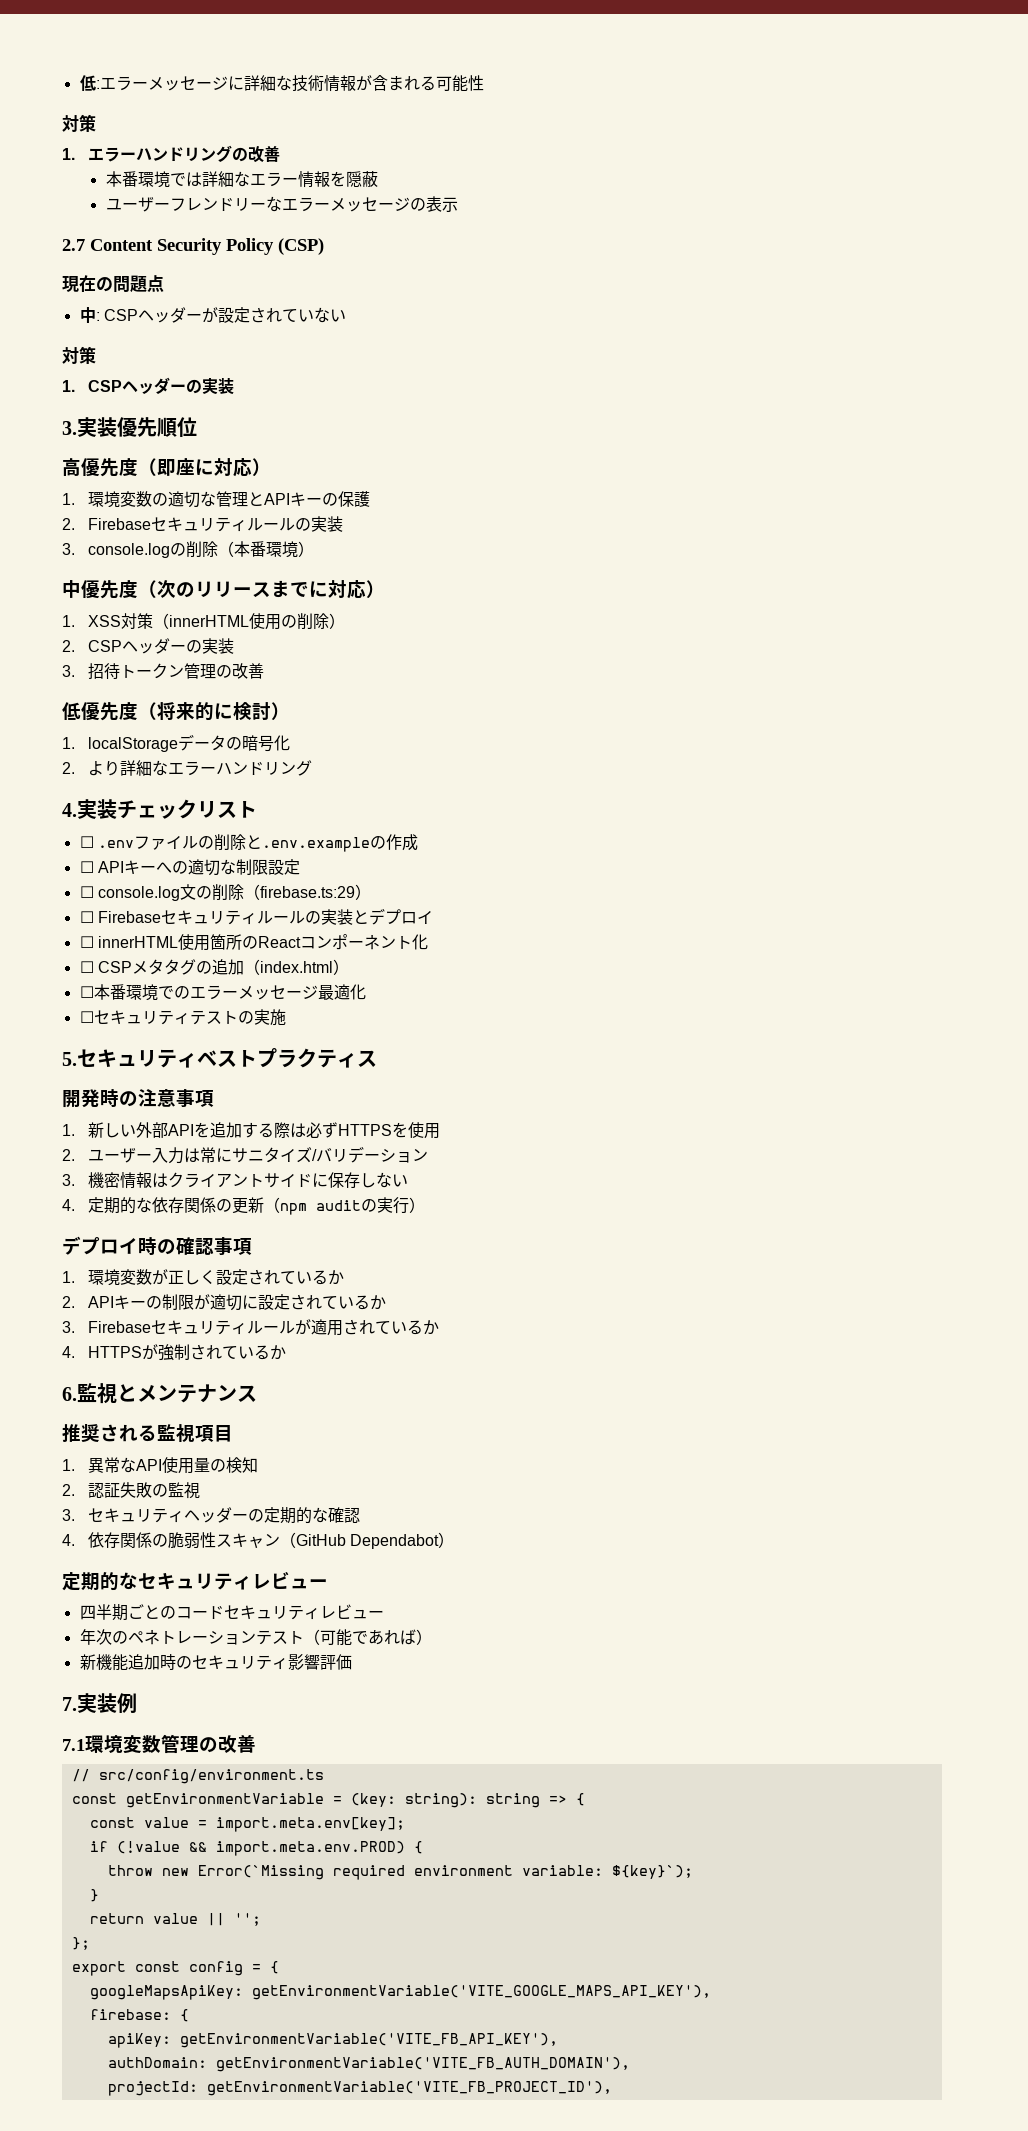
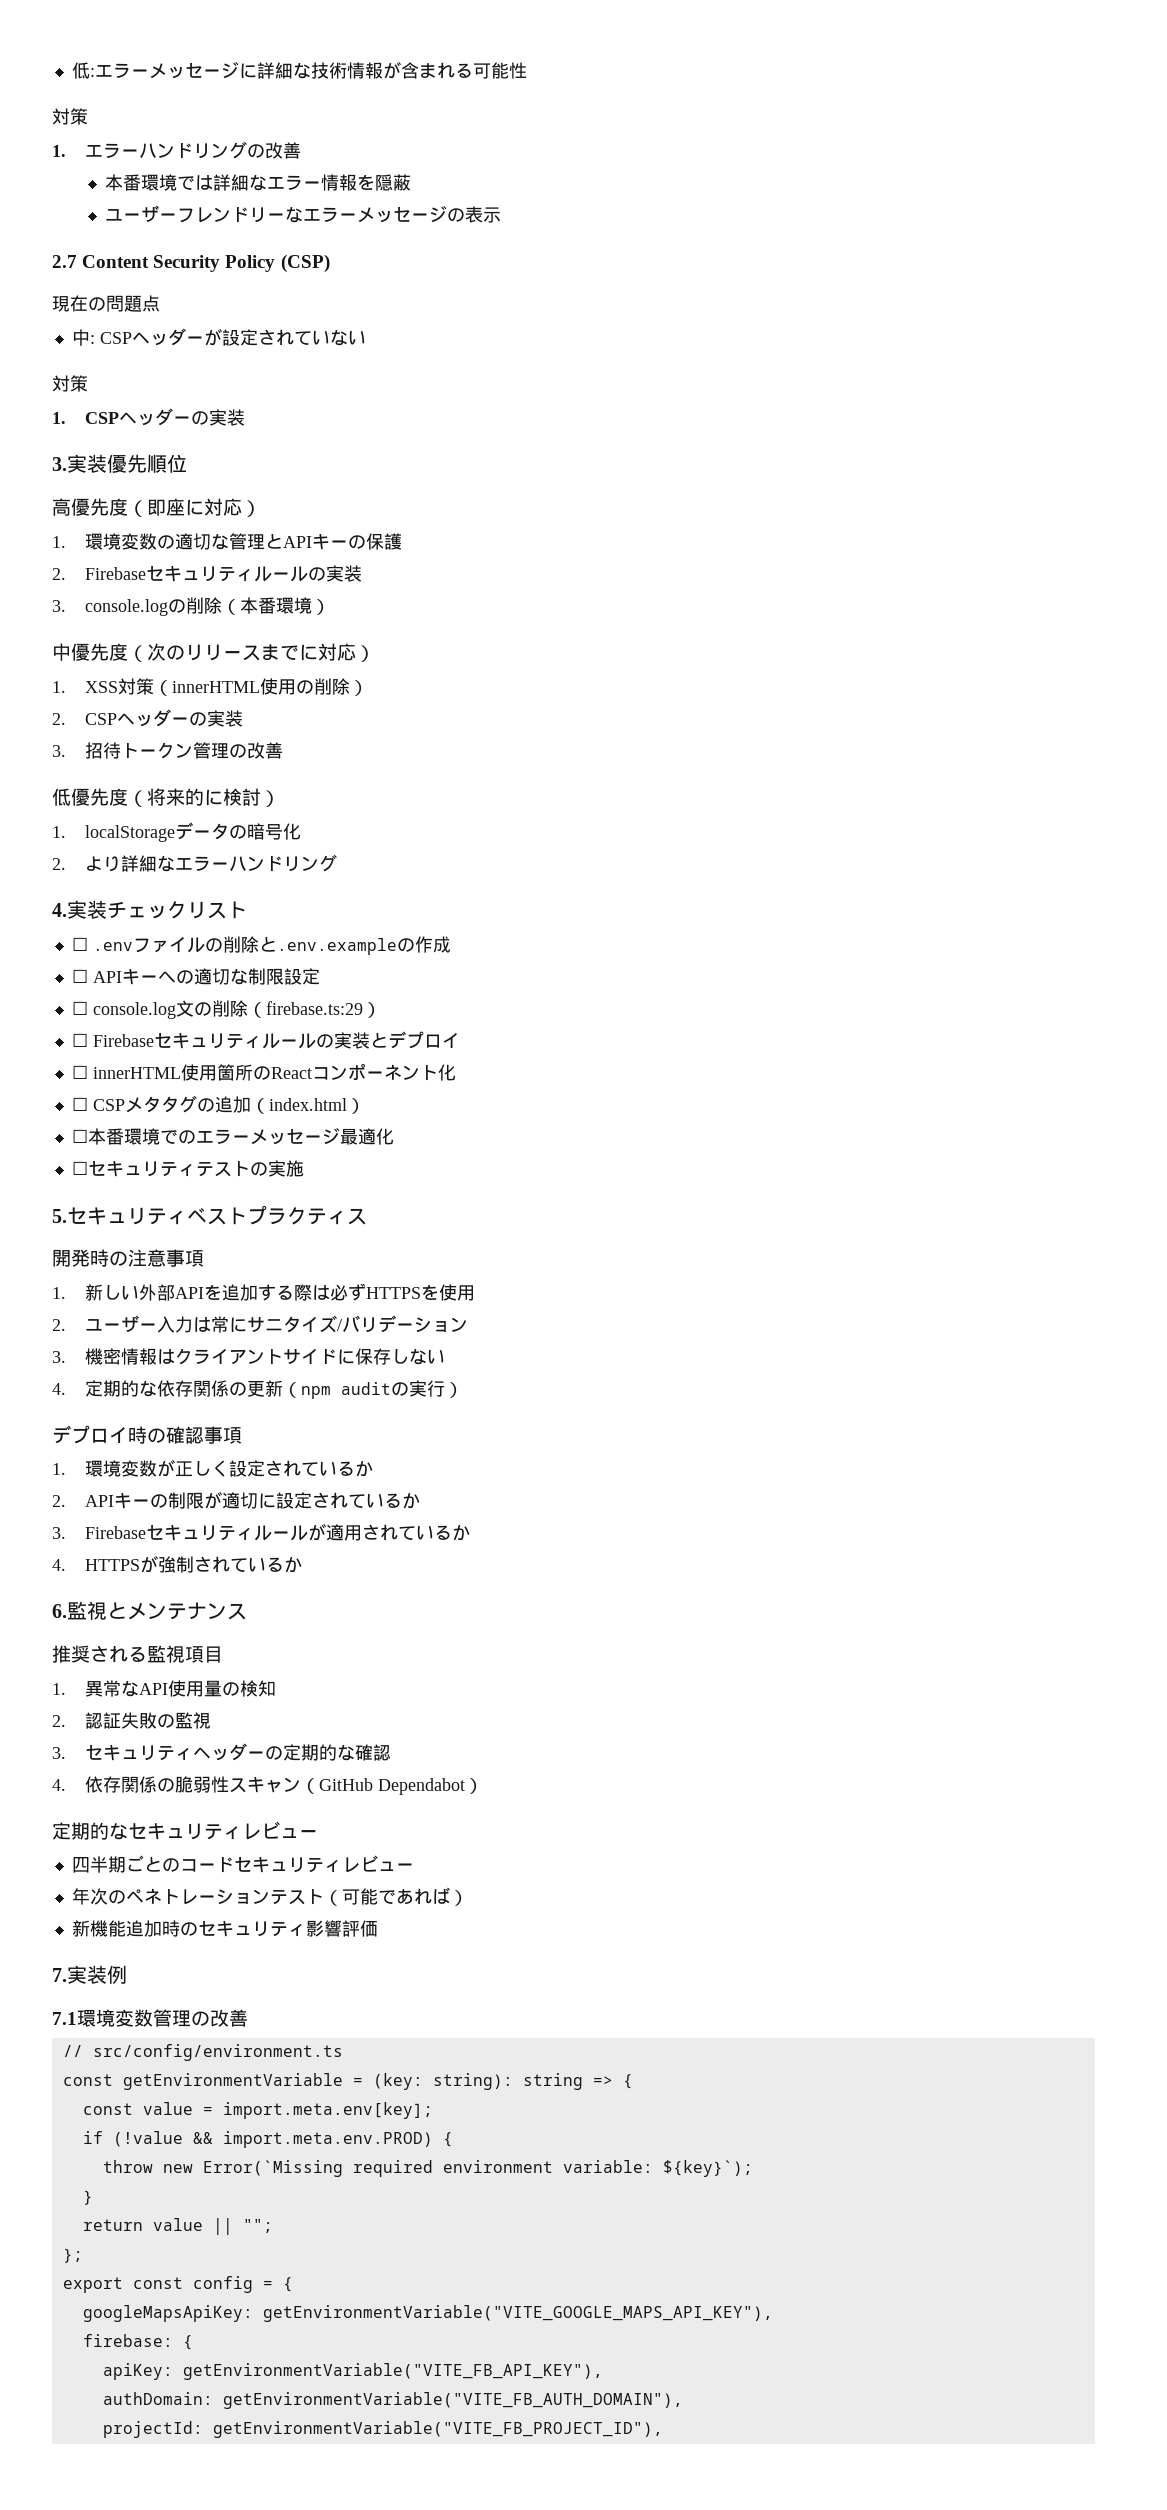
- return value || '';
+ return value || "";
- googleMapsApiKey: getEnvironmentVariable('VITE_GOOGLE_MAPS_API_KEY'),
+ googleMapsApiKey: getEnvironmentVariable("VITE_GOOGLE_MAPS_API_KEY"),
- apiKey: getEnvironmentVariable('VITE_FB_API_KEY'),
+ apiKey: getEnvironmentVariable("VITE_FB_API_KEY"),
- authDomain: getEnvironmentVariable('VITE_FB_AUTH_DOMAIN'),
+ authDomain: getEnvironmentVariable("VITE_FB_AUTH_DOMAIN"),
- projectId: getEnvironmentVariable('VITE_FB_PROJECT_ID'),
+ projectId: getEnvironmentVariable("VITE_FB_PROJECT_ID"),

